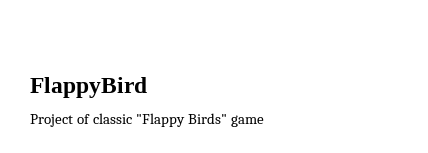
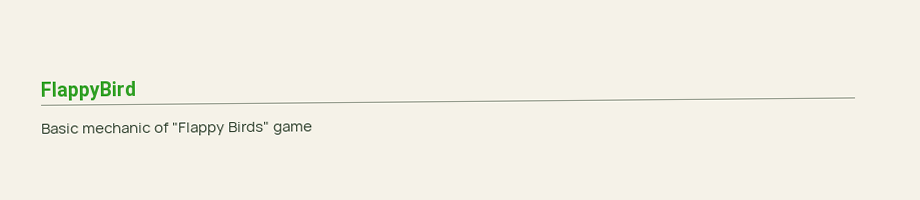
- Project of classic "Flappy Birds" game
+ Basic mechanic of "Flappy Birds" game

